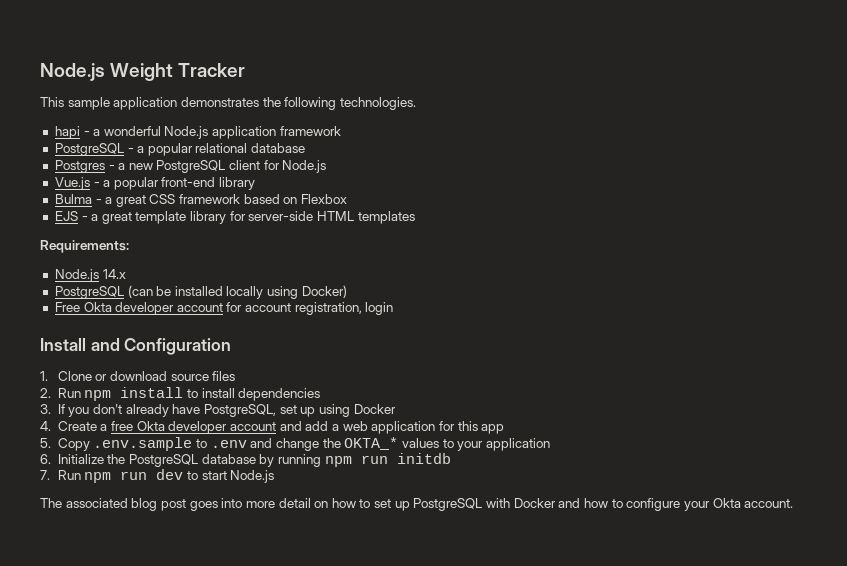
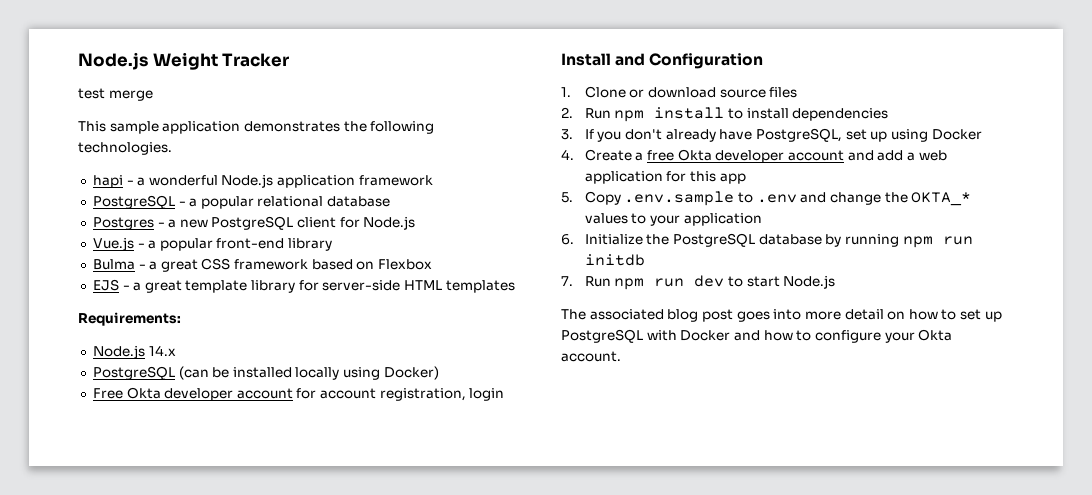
+ test merge

